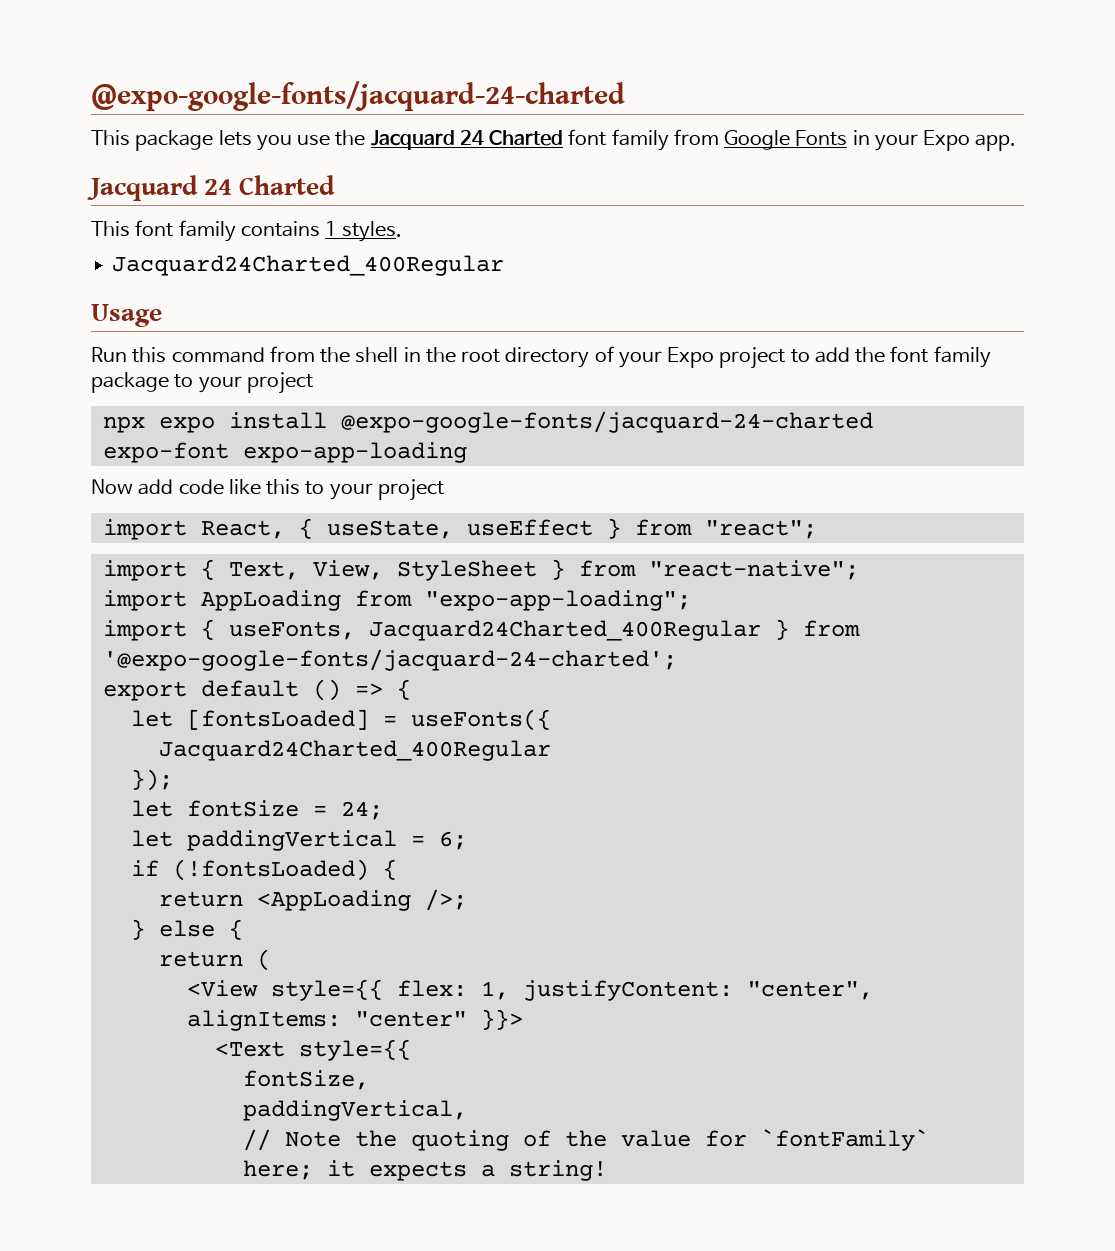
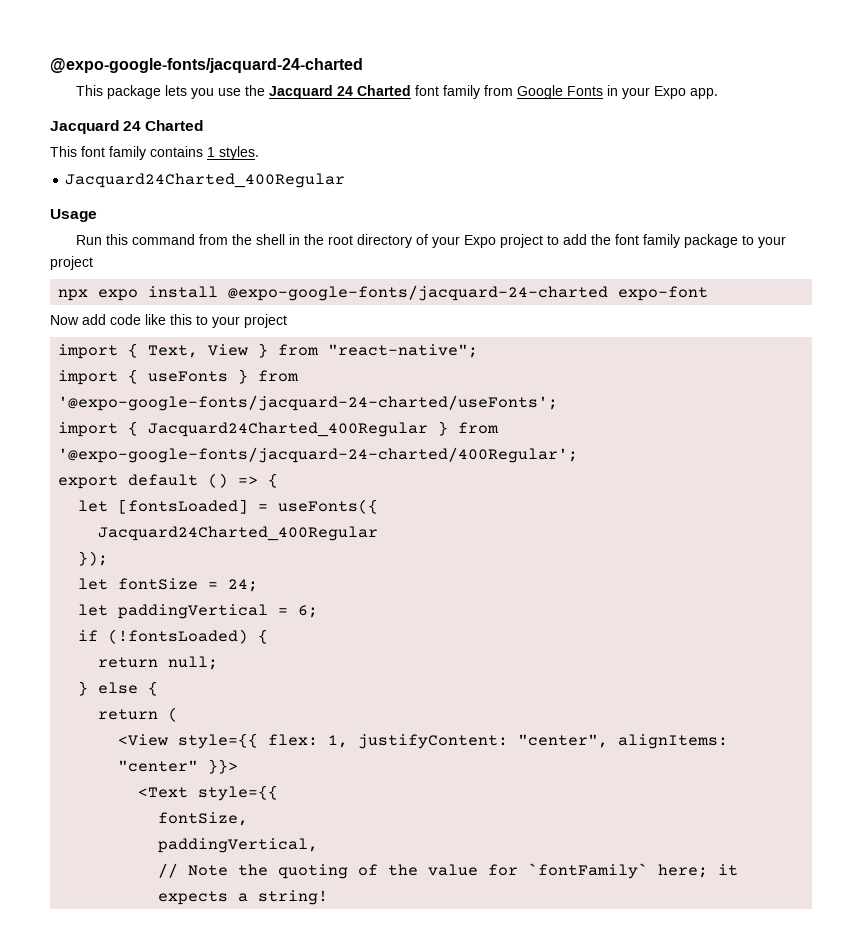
- npx expo install @expo-google-fonts/jacquard-24-charted expo-font expo-app-loading
+ npx expo install @expo-google-fonts/jacquard-24-charted expo-font
- import React, { useState, useEffect } from "react";
- import { Text, View, StyleSheet } from "react-native";
+ import { Text, View } from "react-native";
- import AppLoading from "expo-app-loading";
- import { useFonts, Jacquard24Charted_400Regular } from '@expo-google-fonts/jacquard-24-charted';
+ import { useFonts } from '@expo-google-fonts/jacquard-24-charted/useFonts';
+ import { Jacquard24Charted_400Regular } from '@expo-google-fonts/jacquard-24-charted/400Regular';
- return <AppLoading />;
+ return null;

